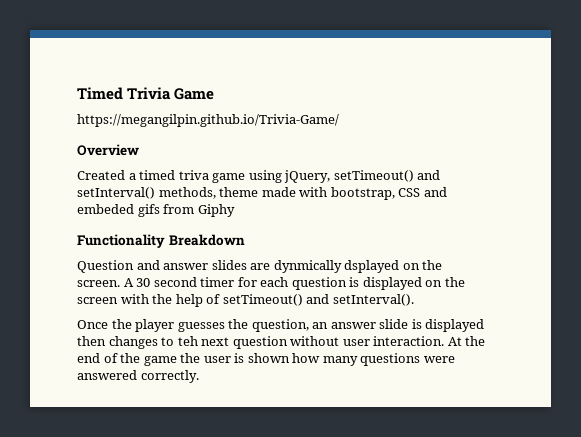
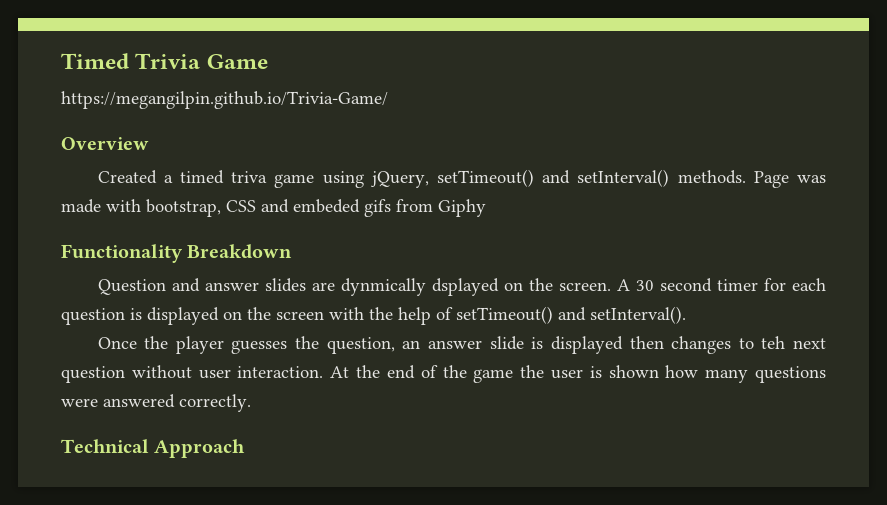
- Created a timed triva game using jQuery, setTimeout() and setInterval() methods, theme made with bootstrap, CSS and embeded gifs from Giphy
+ Created a timed triva game using jQuery, setTimeout() and setInterval() methods. Page was made with bootstrap, CSS and embeded gifs from Giphy
+ Technical Approach

